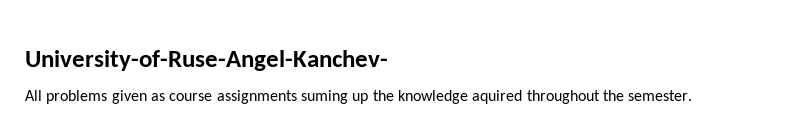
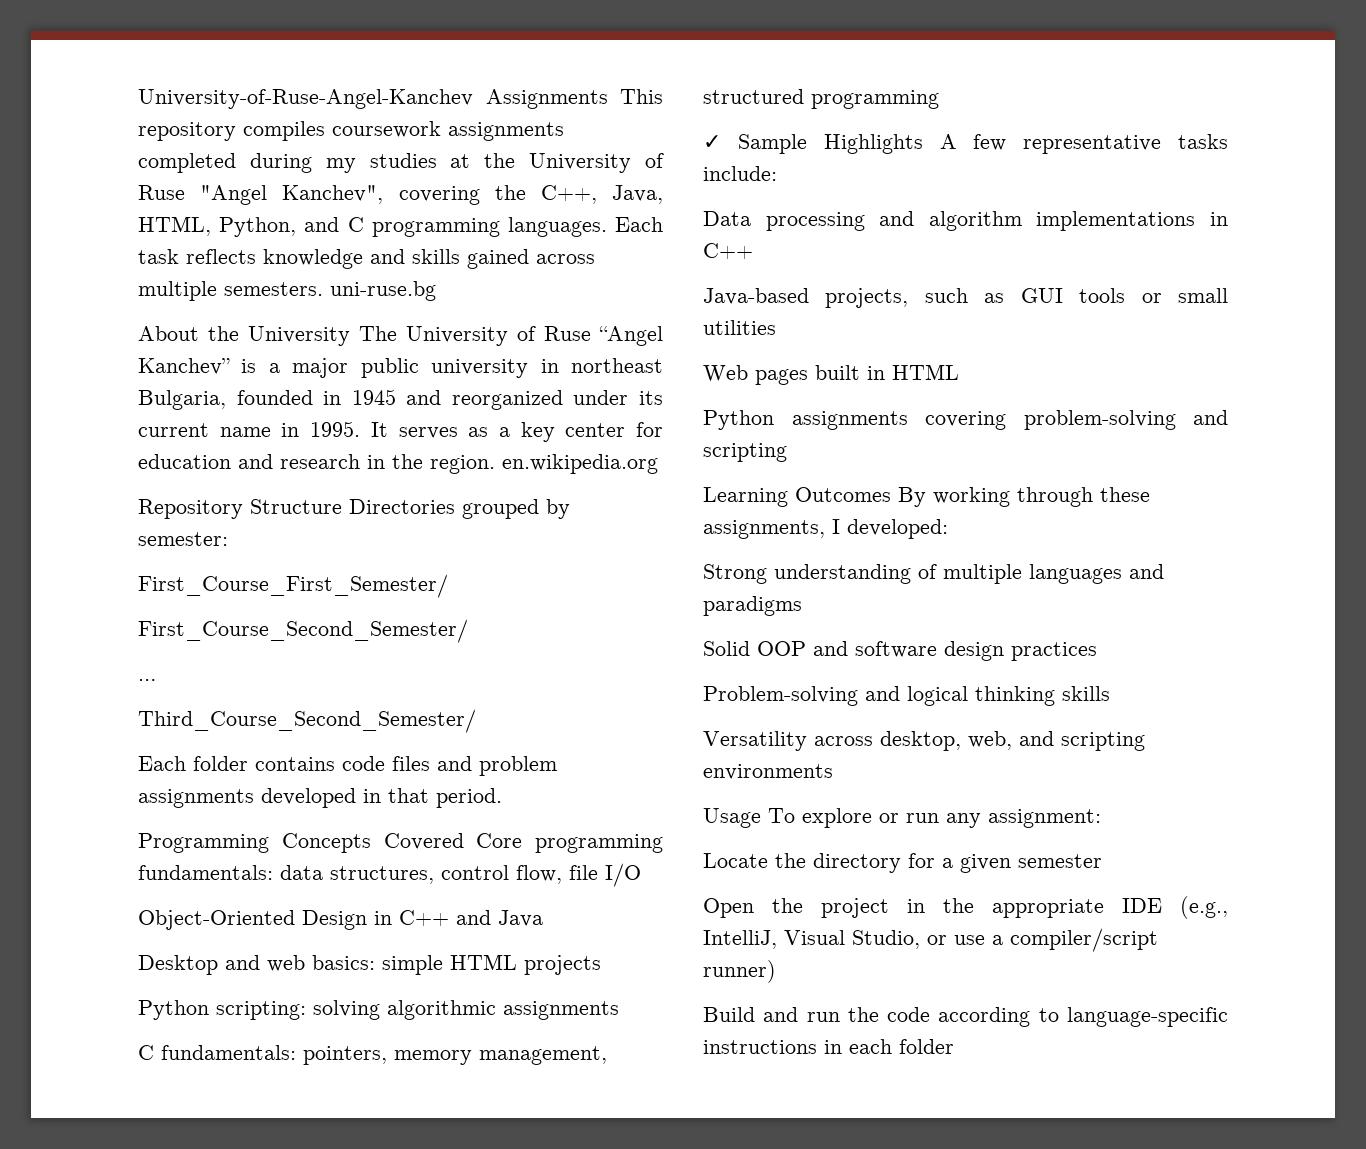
- University-of-Ruse-Angel-Kanchev-
- All problems given as course assignments suming up the knowledge aquired throughout the semester.
+ University-of-Ruse-Angel-Kanchev Assignments This repository compiles coursework assignments completed during my studies at the University of Ruse "Angel Kanchev", covering the C++, Java, HTML, Python, and C programming languages. Each task reflects knowledge and skills gained across multiple semesters. uni-ruse.bg
+ About the University The University of Ruse “Angel Kanchev” is a major public university in northeast Bulgaria, founded in 1945 and reorganized under its current name in 1995. It serves as a key center for education and research in the region. en.wikipedia.org
+ Repository Structure Directories grouped by semester:
+ First_Course_First_Semester/
+ First_Course_Second_Semester/
+ …
+ Third_Course_Second_Semester/
+ Each folder contains code files and problem assignments developed in that period.
+ Programming Concepts Covered Core programming fundamentals: data structures, control flow, file I/O
+ Object-Oriented Design in C++ and Java
+ Desktop and web basics: simple HTML projects
+ Python scripting: solving algorithmic assignments
+ C fundamentals: pointers, memory management, structured programming
+ ✓ Sample Highlights A few representative tasks include:
+ Data processing and algorithm implementations in C++
+ Java-based projects, such as GUI tools or small utilities
+ Web pages built in HTML
+ Python assignments covering problem-solving and scripting
+ Learning Outcomes By working through these assignments, I developed:
+ Strong understanding of multiple languages and paradigms
+ Solid OOP and software design practices
+ Problem-solving and logical thinking skills
+ Versatility across desktop, web, and scripting environments
+ Usage To explore or run any assignment:
+ Locate the directory for a given semester
+ Open the project in the appropriate IDE (e.g., IntelliJ, Visual Studio, or use a compiler/script runner)
+ Build and run the code according to language-specific instructions in each folder

